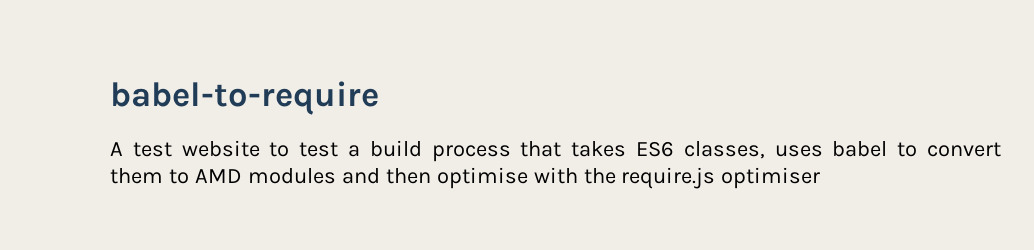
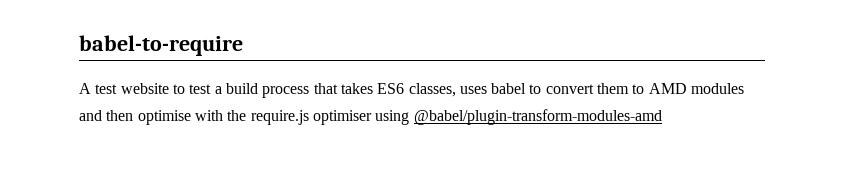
- A test website to test a build process that takes ES6 classes, uses babel to convert them to AMD modules and then optimise with the require.js optimiser
+ A test website to test a build process that takes ES6 classes, uses babel to convert them to AMD modules and then optimise with the require.js optimiser using @babel/plugin-transform-modules-amd

